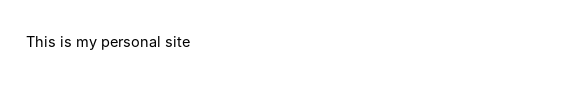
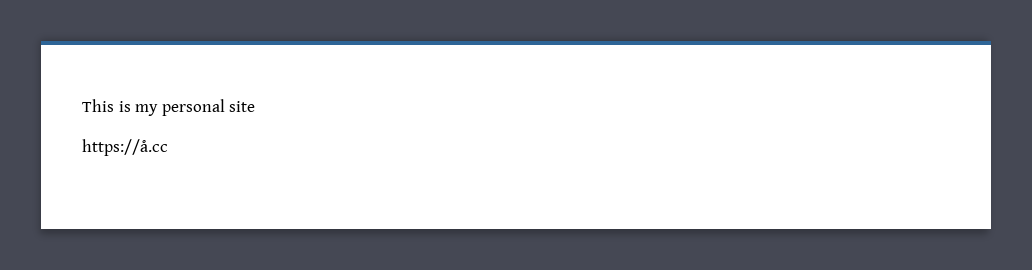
+ https://å.cc

